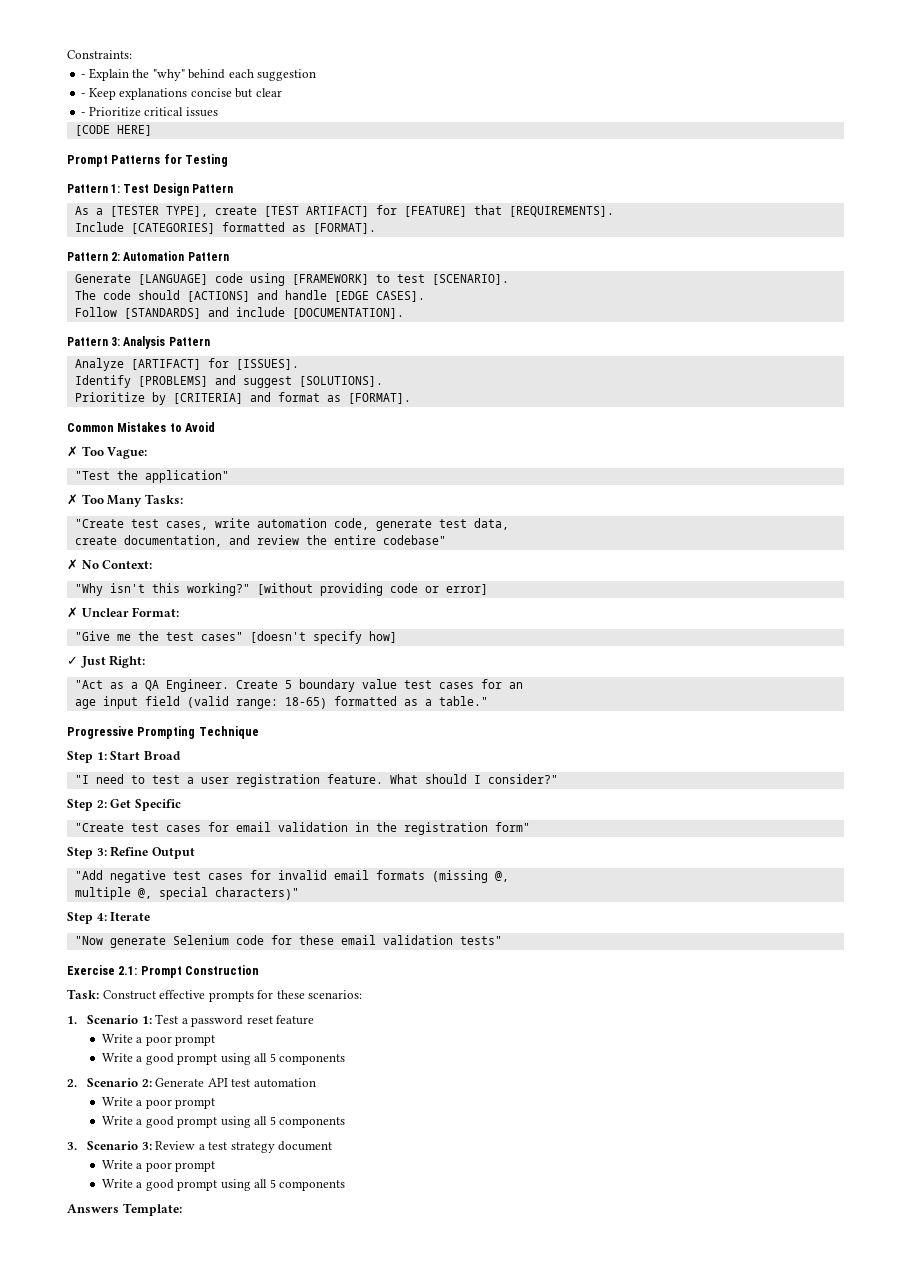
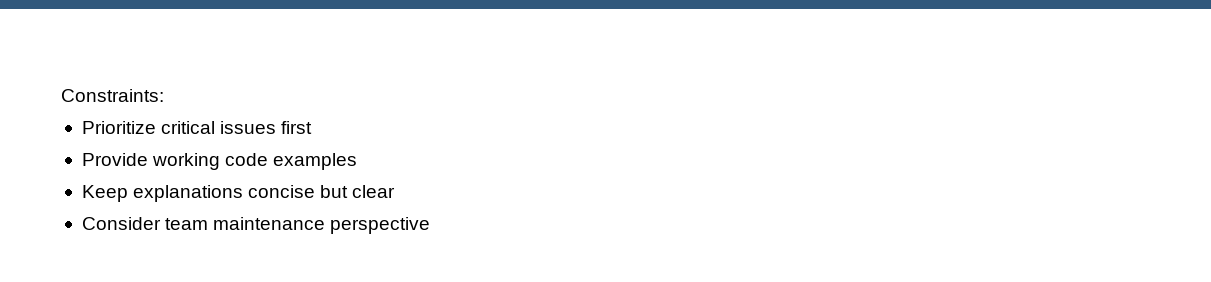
- - Explain the "why" behind each suggestion
- - Keep explanations concise but clear
+ Prioritize critical issues first
+ Provide working code examples
+ Keep explanations concise but clear
- - Prioritize critical issues
- [CODE HERE]
- Prompt Patterns for Testing
- Pattern 1: Test Design Pattern
- As a [TESTER TYPE], create [TEST ARTIFACT] for [FEATURE] that [REQUIREMENTS].
- Include [CATEGORIES] formatted as [FORMAT].
- Pattern 2: Automation Pattern
- Generate [LANGUAGE] code using [FRAMEWORK] to test [SCENARIO].
- The code should [ACTIONS] and handle [EDGE CASES].
- Follow [STANDARDS] and include [DOCUMENTATION].
- Pattern 3: Analysis Pattern
- Analyze [ARTIFACT] for [ISSUES].
- Identify [PROBLEMS] and suggest [SOLUTIONS].
- Prioritize by [CRITERIA] and format as [FORMAT].
- Common Mistakes to Avoid
- ✗ Too Vague:
- "Test the application"
- ✗ Too Many Tasks:
- "Create test cases, write automation code, generate test data,
- create documentation, and review the entire codebase"
- ✗ No Context:
- "Why isn't this working?" [without providing code or error]
- ✗ Unclear Format:
- "Give me the test cases" [doesn't specify how]
- ✓ Just Right:
- "Act as a QA Engineer. Create 5 boundary value test cases for an
- age input field (valid range: 18-65) formatted as a table."
- Progressive Prompting Technique
- Step 1: Start Broad
- "I need to test a user registration feature. What should I consider?"
- Step 2: Get Specific
- "Create test cases for email validation in the registration form"
- Step 3: Refine Output
- "Add negative test cases for invalid email formats (missing @,
- multiple @, special characters)"
- Step 4: Iterate
- "Now generate Selenium code for these email validation tests"
- Exercise 2.1: Prompt Construction
- Task: Construct effective prompts for these scenarios:
- 1. Scenario 1: Test a password reset feature
- Write a poor prompt
- Write a good prompt using all 5 components
- 2. Scenario 2: Generate API test automation
- Write a poor prompt
- Write a good prompt using all 5 components
- 3. Scenario 3: Review a test strategy document
- Write a poor prompt
- Write a good prompt using all 5 components
- Answers Template:
+ Consider team maintenance perspective

